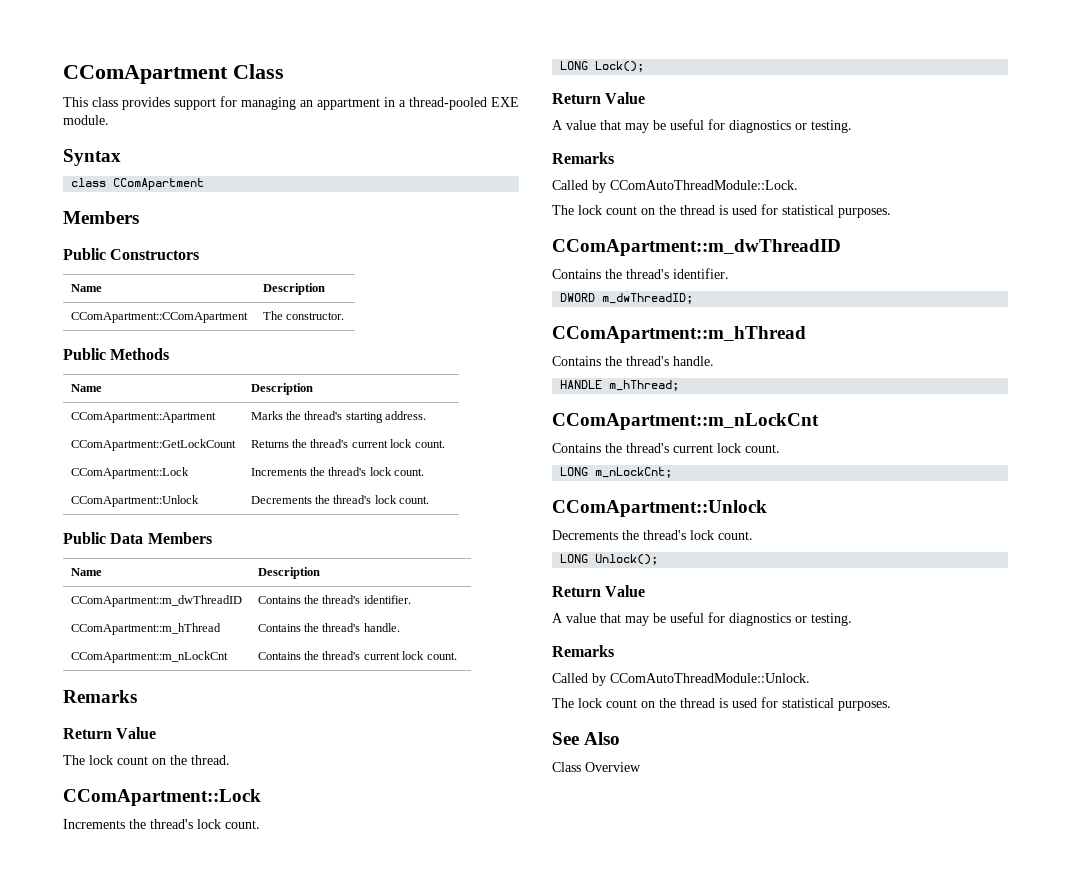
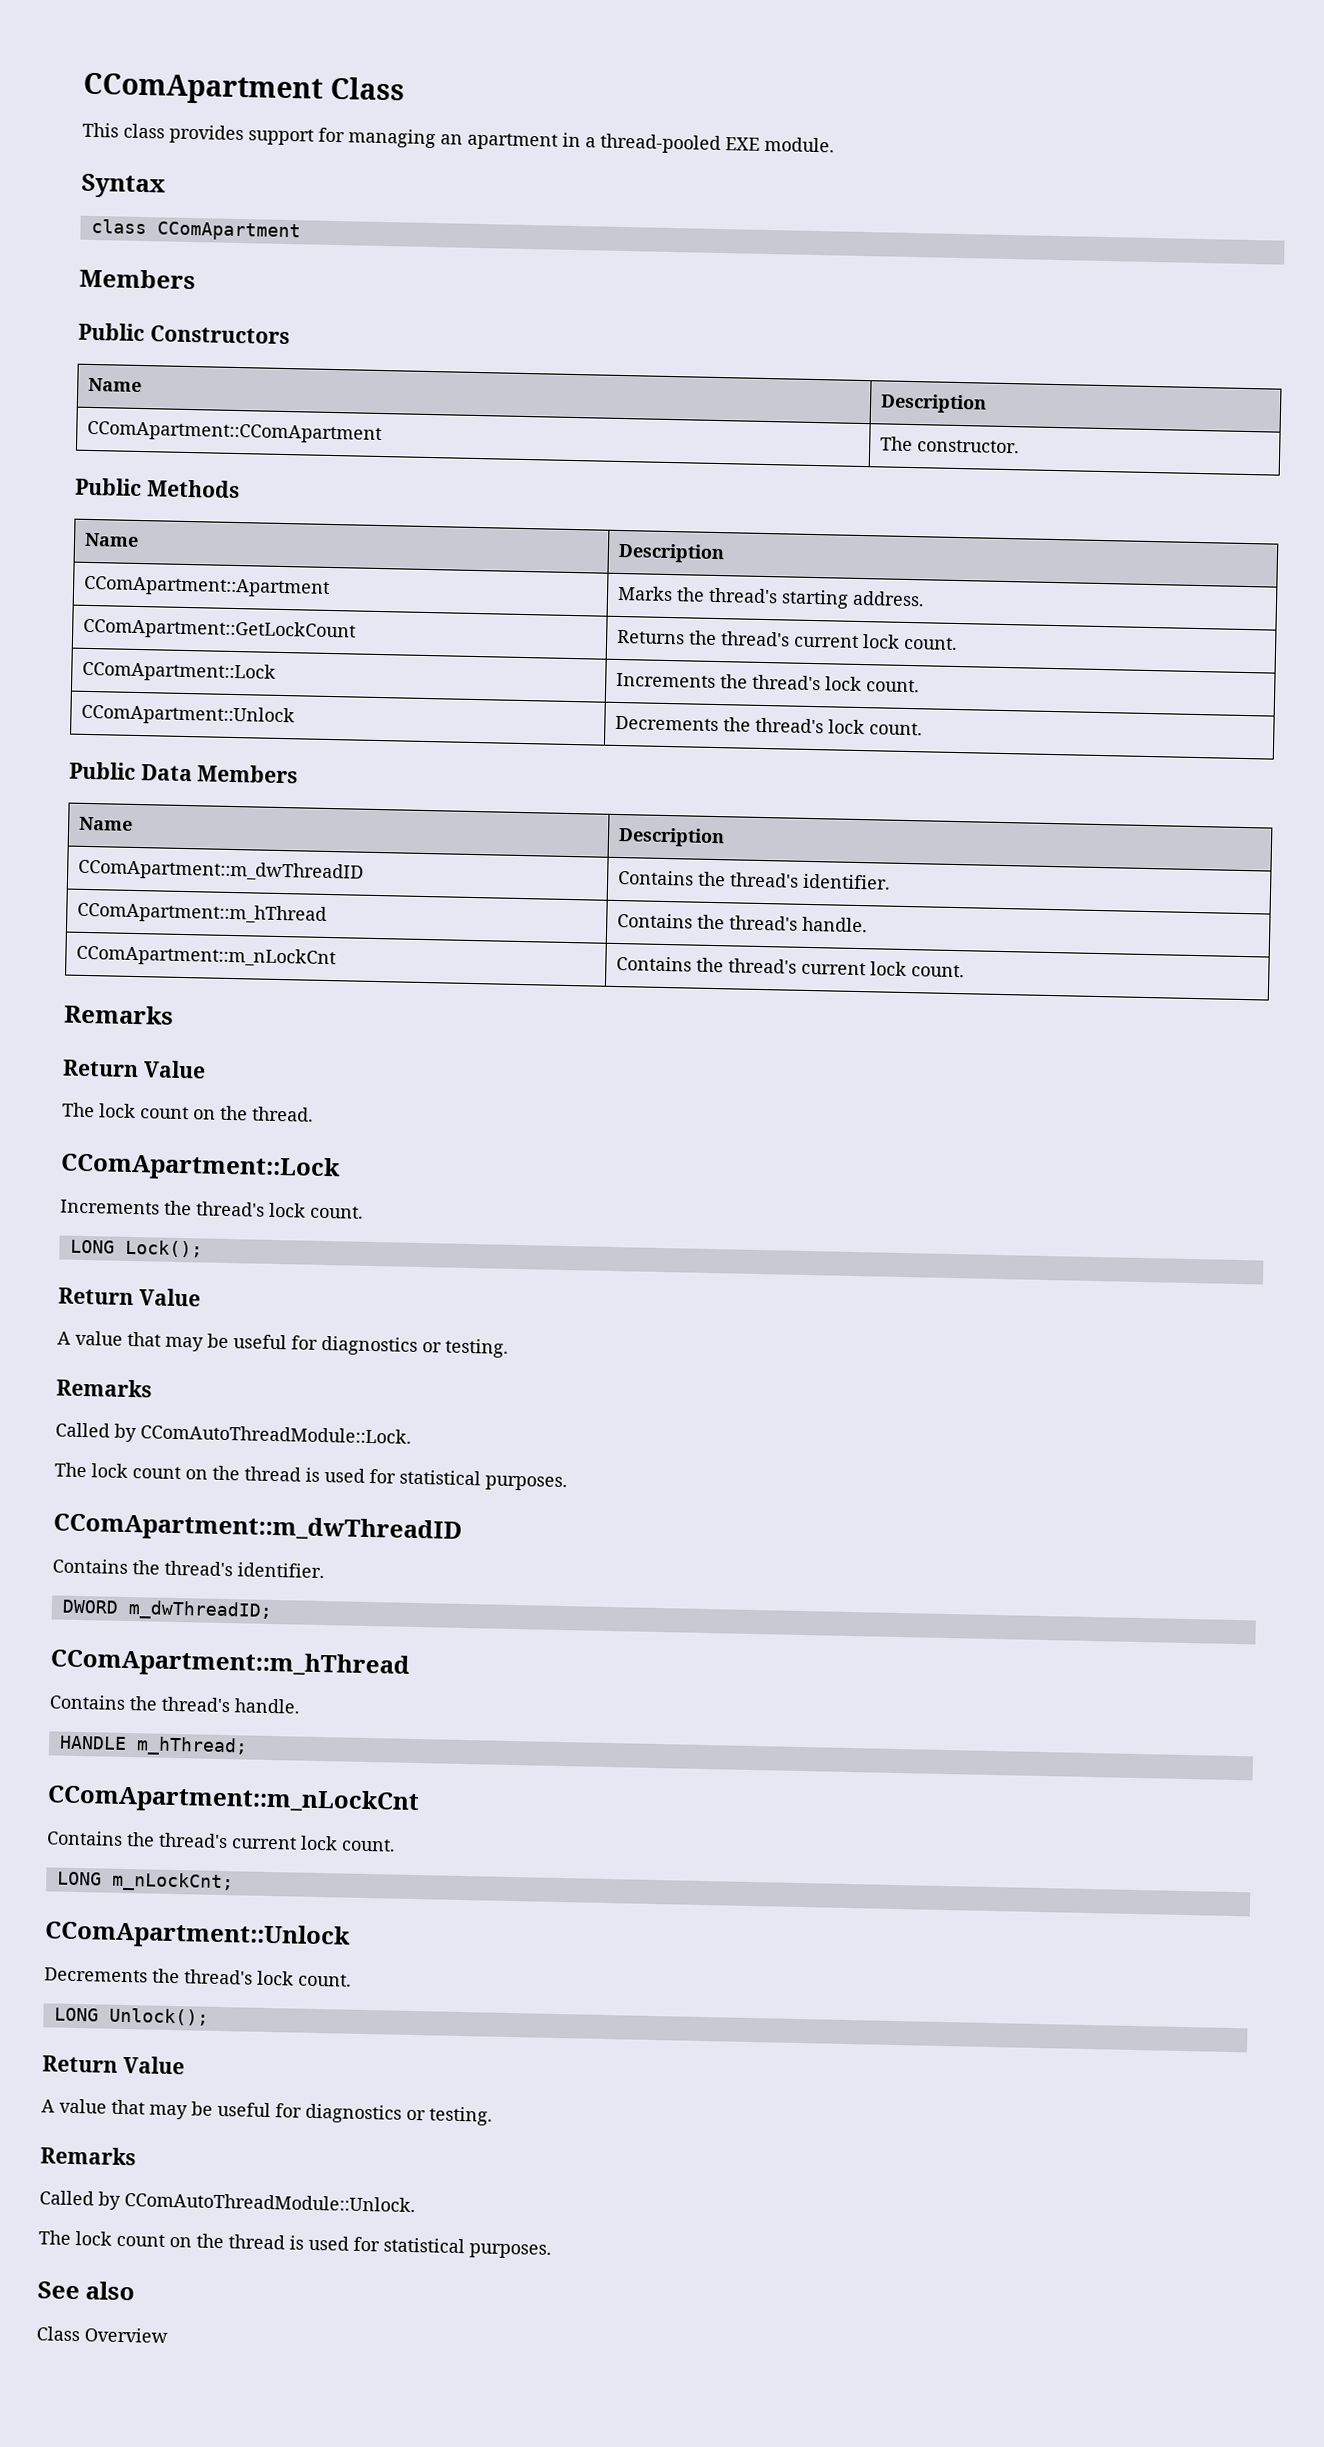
- This class provides support for managing an appartment in a thread-pooled EXE module.
+ This class provides support for managing an apartment in a thread-pooled EXE module.
- See Also
+ See also

